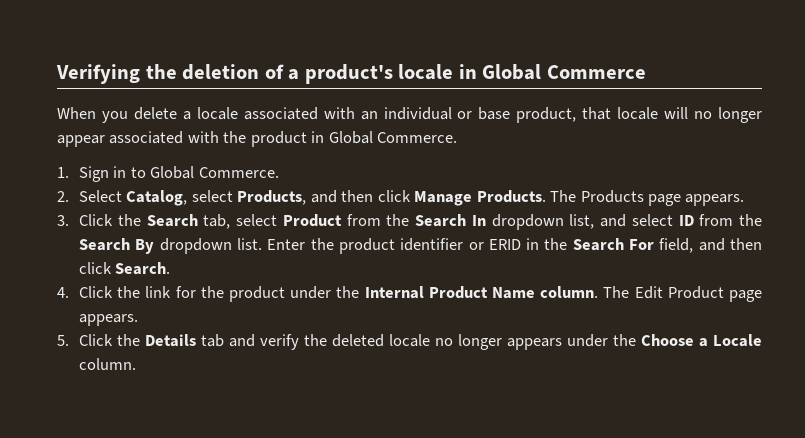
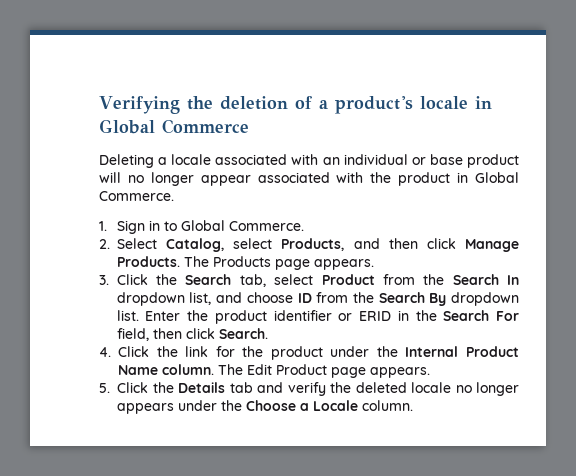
- When you delete a locale associated with an individual or base product, that locale will no longer appear associated with the product in Global Commerce.
+ Deleting a locale associated with an individual or base product will no longer appear associated with the product in Global Commerce.
- 3. Click the Search tab, select Product from the Search In dropdown list, and select ID from the Search By dropdown list.
+ 3. Click the Search tab, select Product from the Search In dropdown list, and choose ID from the Search By dropdown list.
- Enter the product identifier or ERID in the Search For field, and then click Search.
+ Enter the product identifier or ERID in the Search For field, then click Search.

